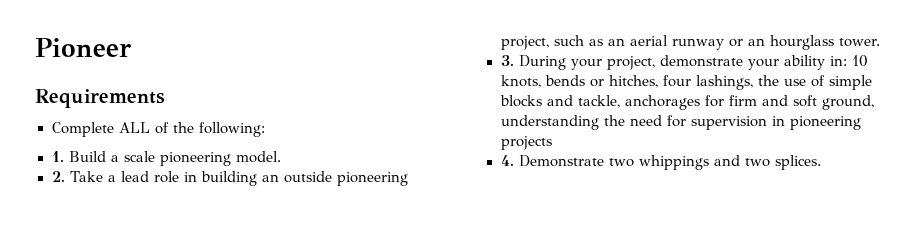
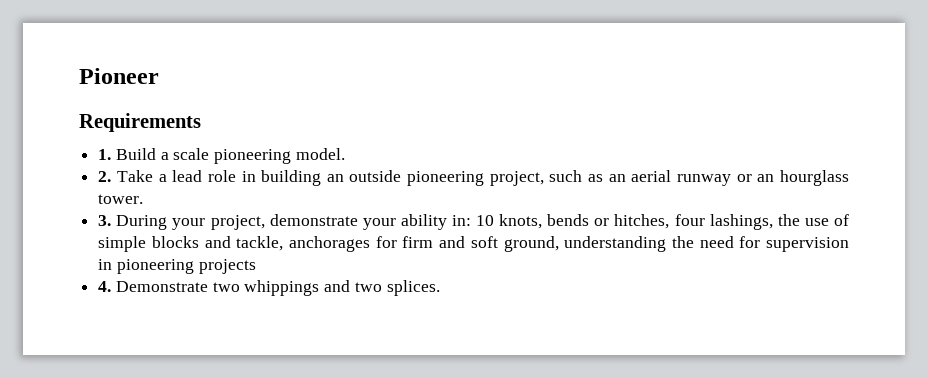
- Complete ALL of the following:

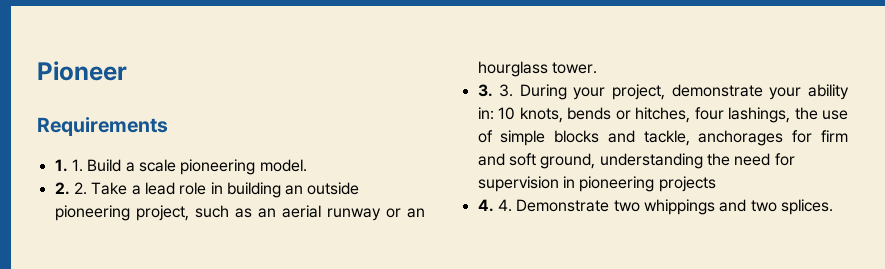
- 1. Build a scale pioneering model.
+ 1. 1. Build a scale pioneering model.
- 2. Take a lead role in building an outside pioneering project, such as an aerial runway or an hourglass tower.
+ 2. 2. Take a lead role in building an outside pioneering project, such as an aerial runway or an hourglass tower.
- 3. During your project, demonstrate your ability in: 10 knots, bends or hitches, four lashings, the use of simple blocks and tackle, anchorages for firm and soft ground, understanding the need for supervision in pioneering projects
+ 3. 3. During your project, demonstrate your ability in: 10 knots, bends or hitches, four lashings, the use of simple blocks and tackle, anchorages for firm and soft ground, understanding the need for supervision in pioneering projects
- 4. Demonstrate two whippings and two splices.
+ 4. 4. Demonstrate two whippings and two splices.

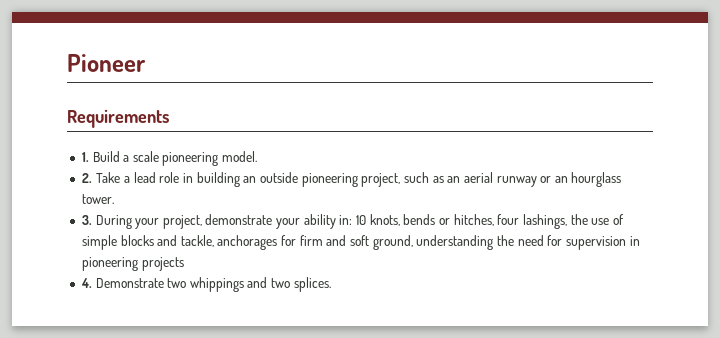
- 1. 1. Build a scale pioneering model.
+ 1. Build a scale pioneering model.
- 2. 2. Take a lead role in building an outside pioneering project, such as an aerial runway or an hourglass tower.
+ 2. Take a lead role in building an outside pioneering project, such as an aerial runway or an hourglass tower.
- 3. 3. During your project, demonstrate your ability in: 10 knots, bends or hitches, four lashings, the use of simple blocks and tackle, anchorages for firm and soft ground, understanding the need for supervision in pioneering projects
+ 3. During your project, demonstrate your ability in: 10 knots, bends or hitches, four lashings, the use of simple blocks and tackle, anchorages for firm and soft ground, understanding the need for supervision in pioneering projects
- 4. 4. Demonstrate two whippings and two splices.
+ 4. Demonstrate two whippings and two splices.

